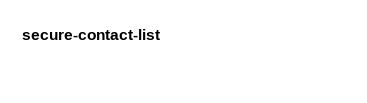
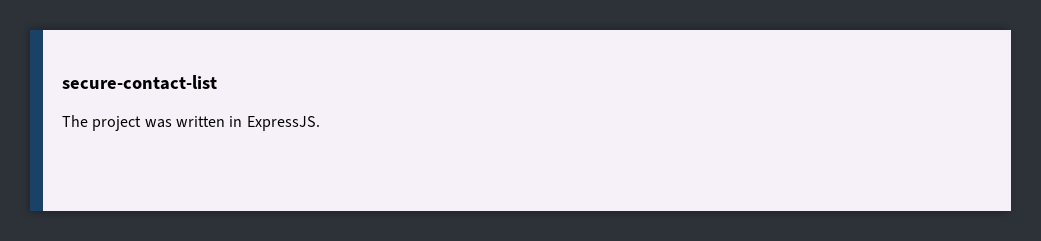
+ The project was written in ExpressJS.

